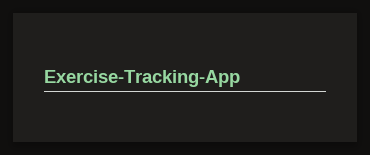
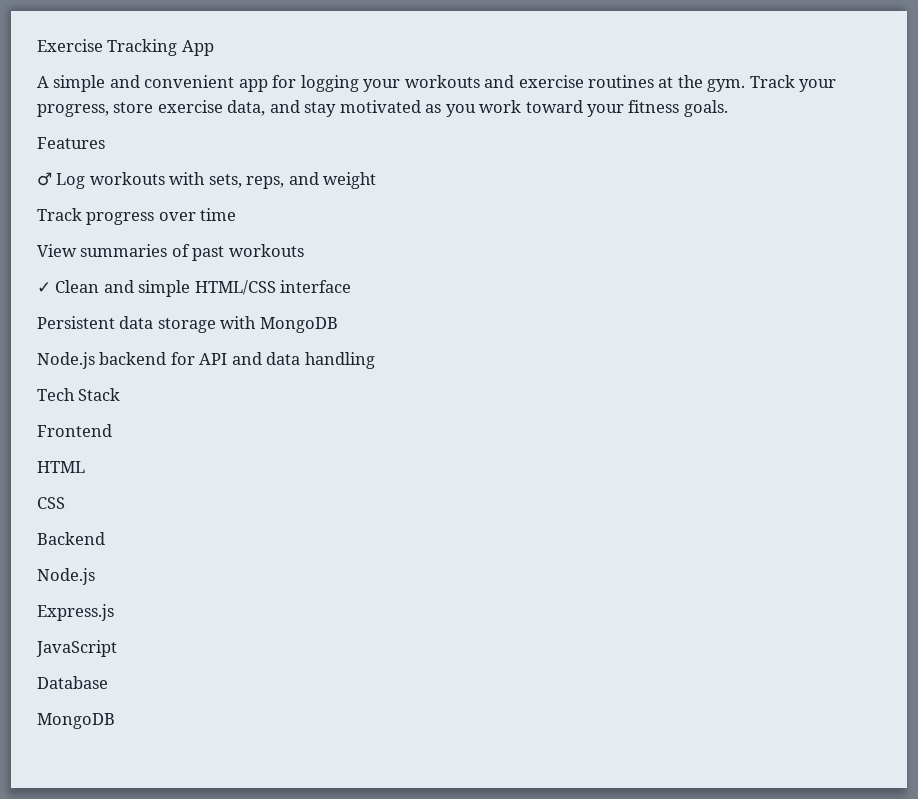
- Exercise-Tracking-App
+ Exercise Tracking App
+ A simple and convenient app for logging your workouts and exercise routines at the gym. Track your progress, store exercise data, and stay motivated as you work toward your fitness goals.
+ Features
+ ♂ Log workouts with sets, reps, and weight
+ Track progress over time
+ View summaries of past workouts
+ ✓ Clean and simple HTML/CSS interface
+ Persistent data storage with MongoDB
+ Node.js backend for API and data handling
+ Tech Stack
+ Frontend
+ HTML
+ CSS
+ Backend
+ Node.js
+ Express.js
+ JavaScript
+ Database
+ MongoDB

